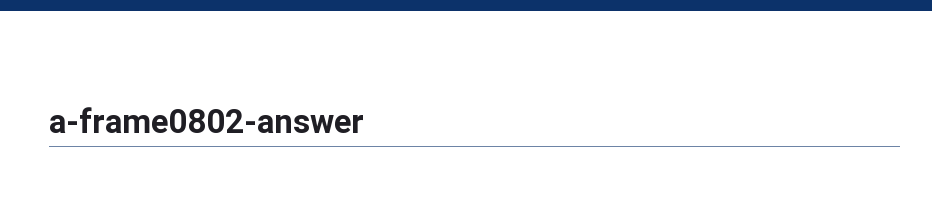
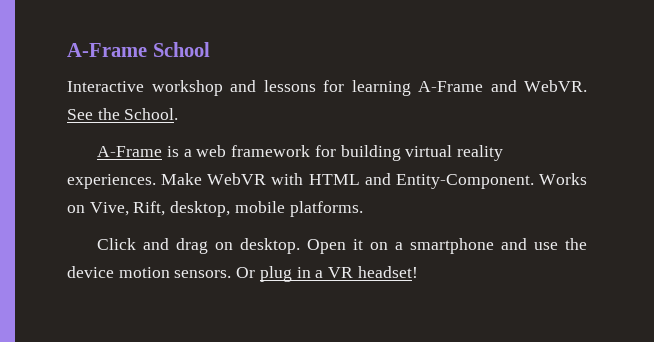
- a-frame0802-answer
+ A-Frame School
+ Interactive workshop and lessons for learning A-Frame and WebVR. See the School.
+ A-Frame is a web framework for building virtual reality experiences. Make WebVR with HTML and Entity-Component. Works on Vive, Rift, desktop, mobile platforms.
+ Click and drag on desktop. Open it on a smartphone and use the device motion sensors. Or plug in a VR headset!

